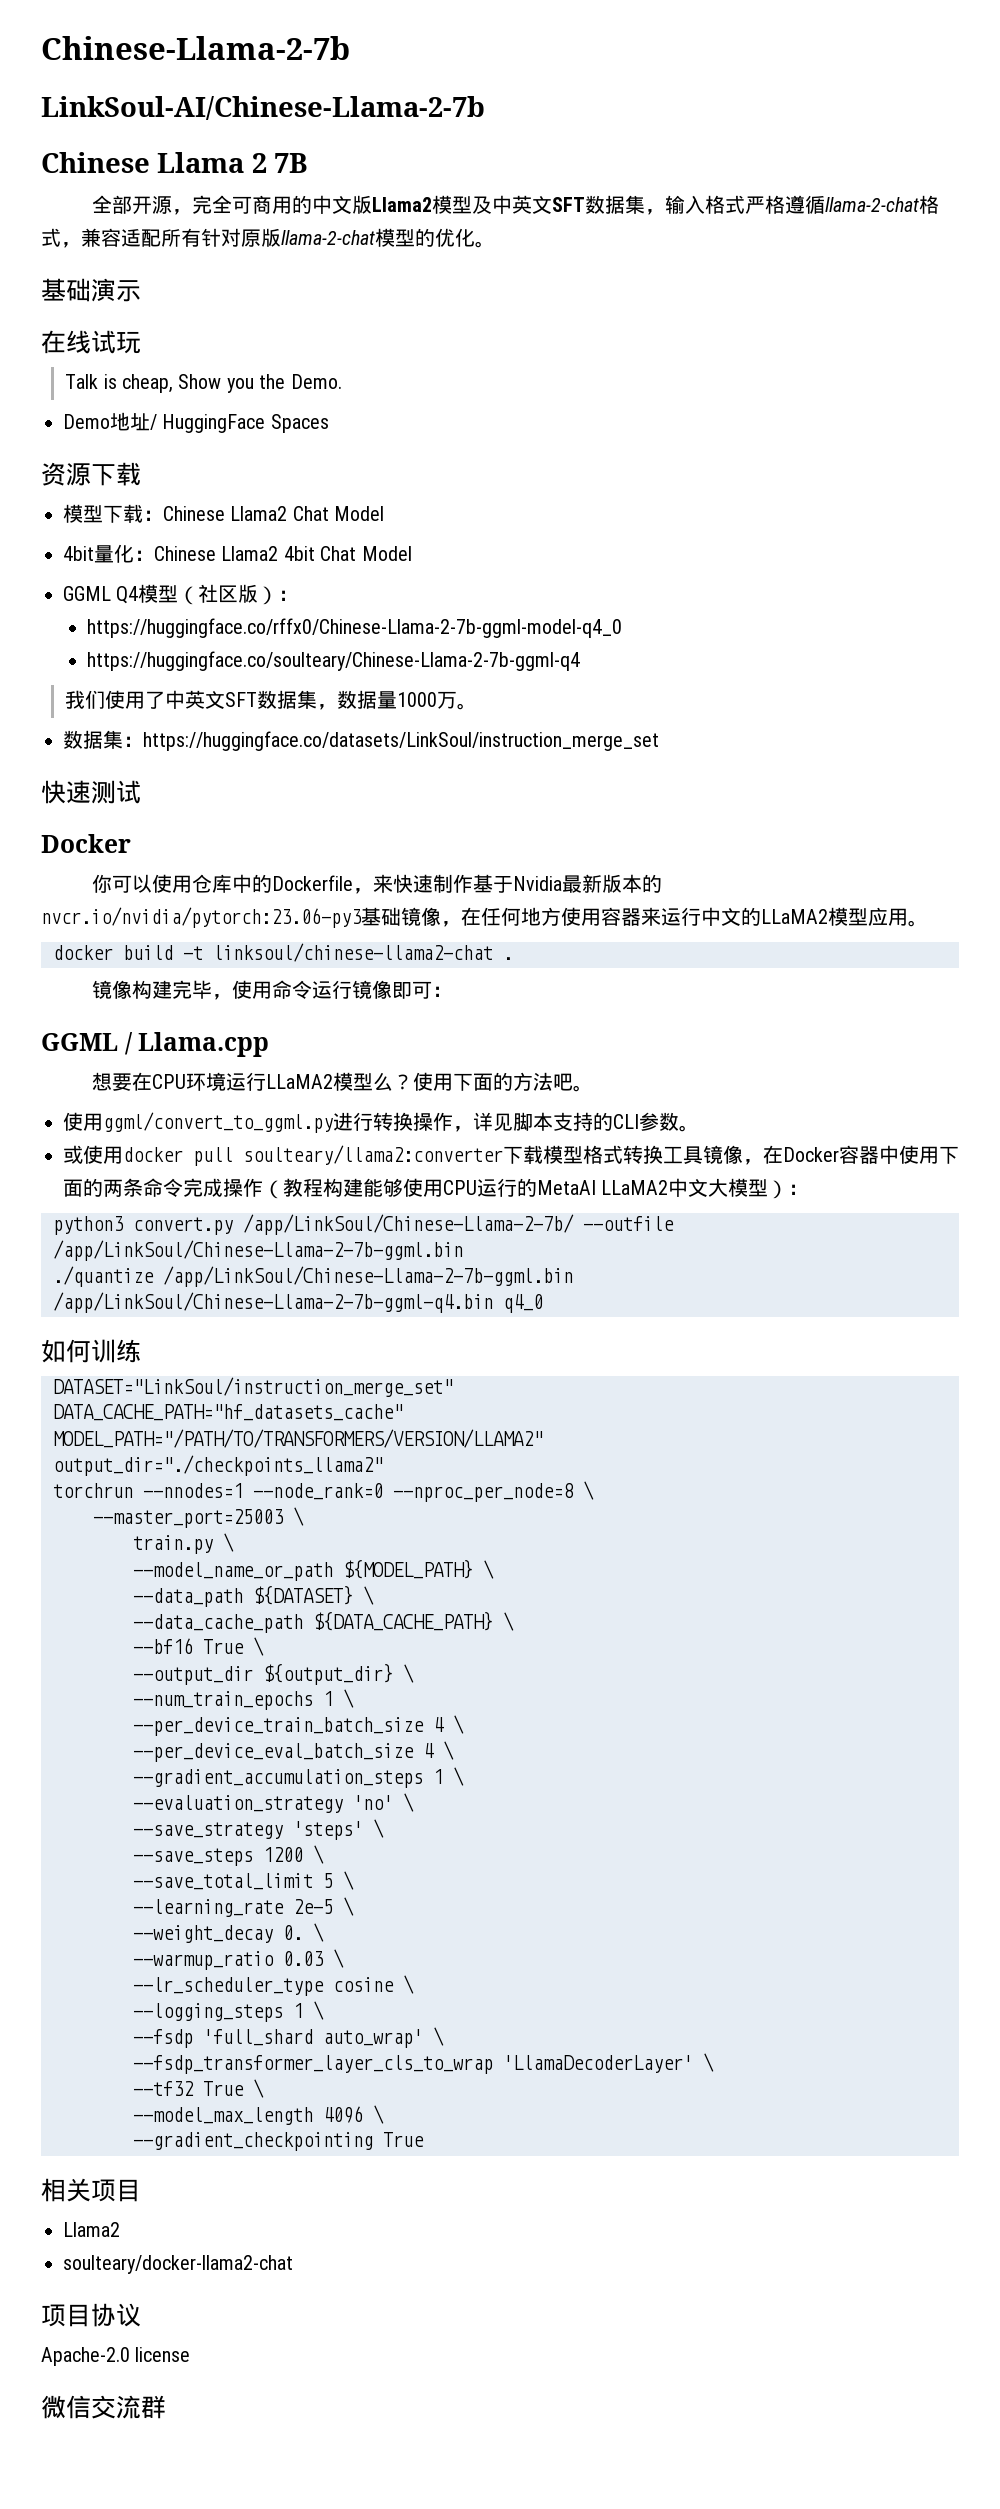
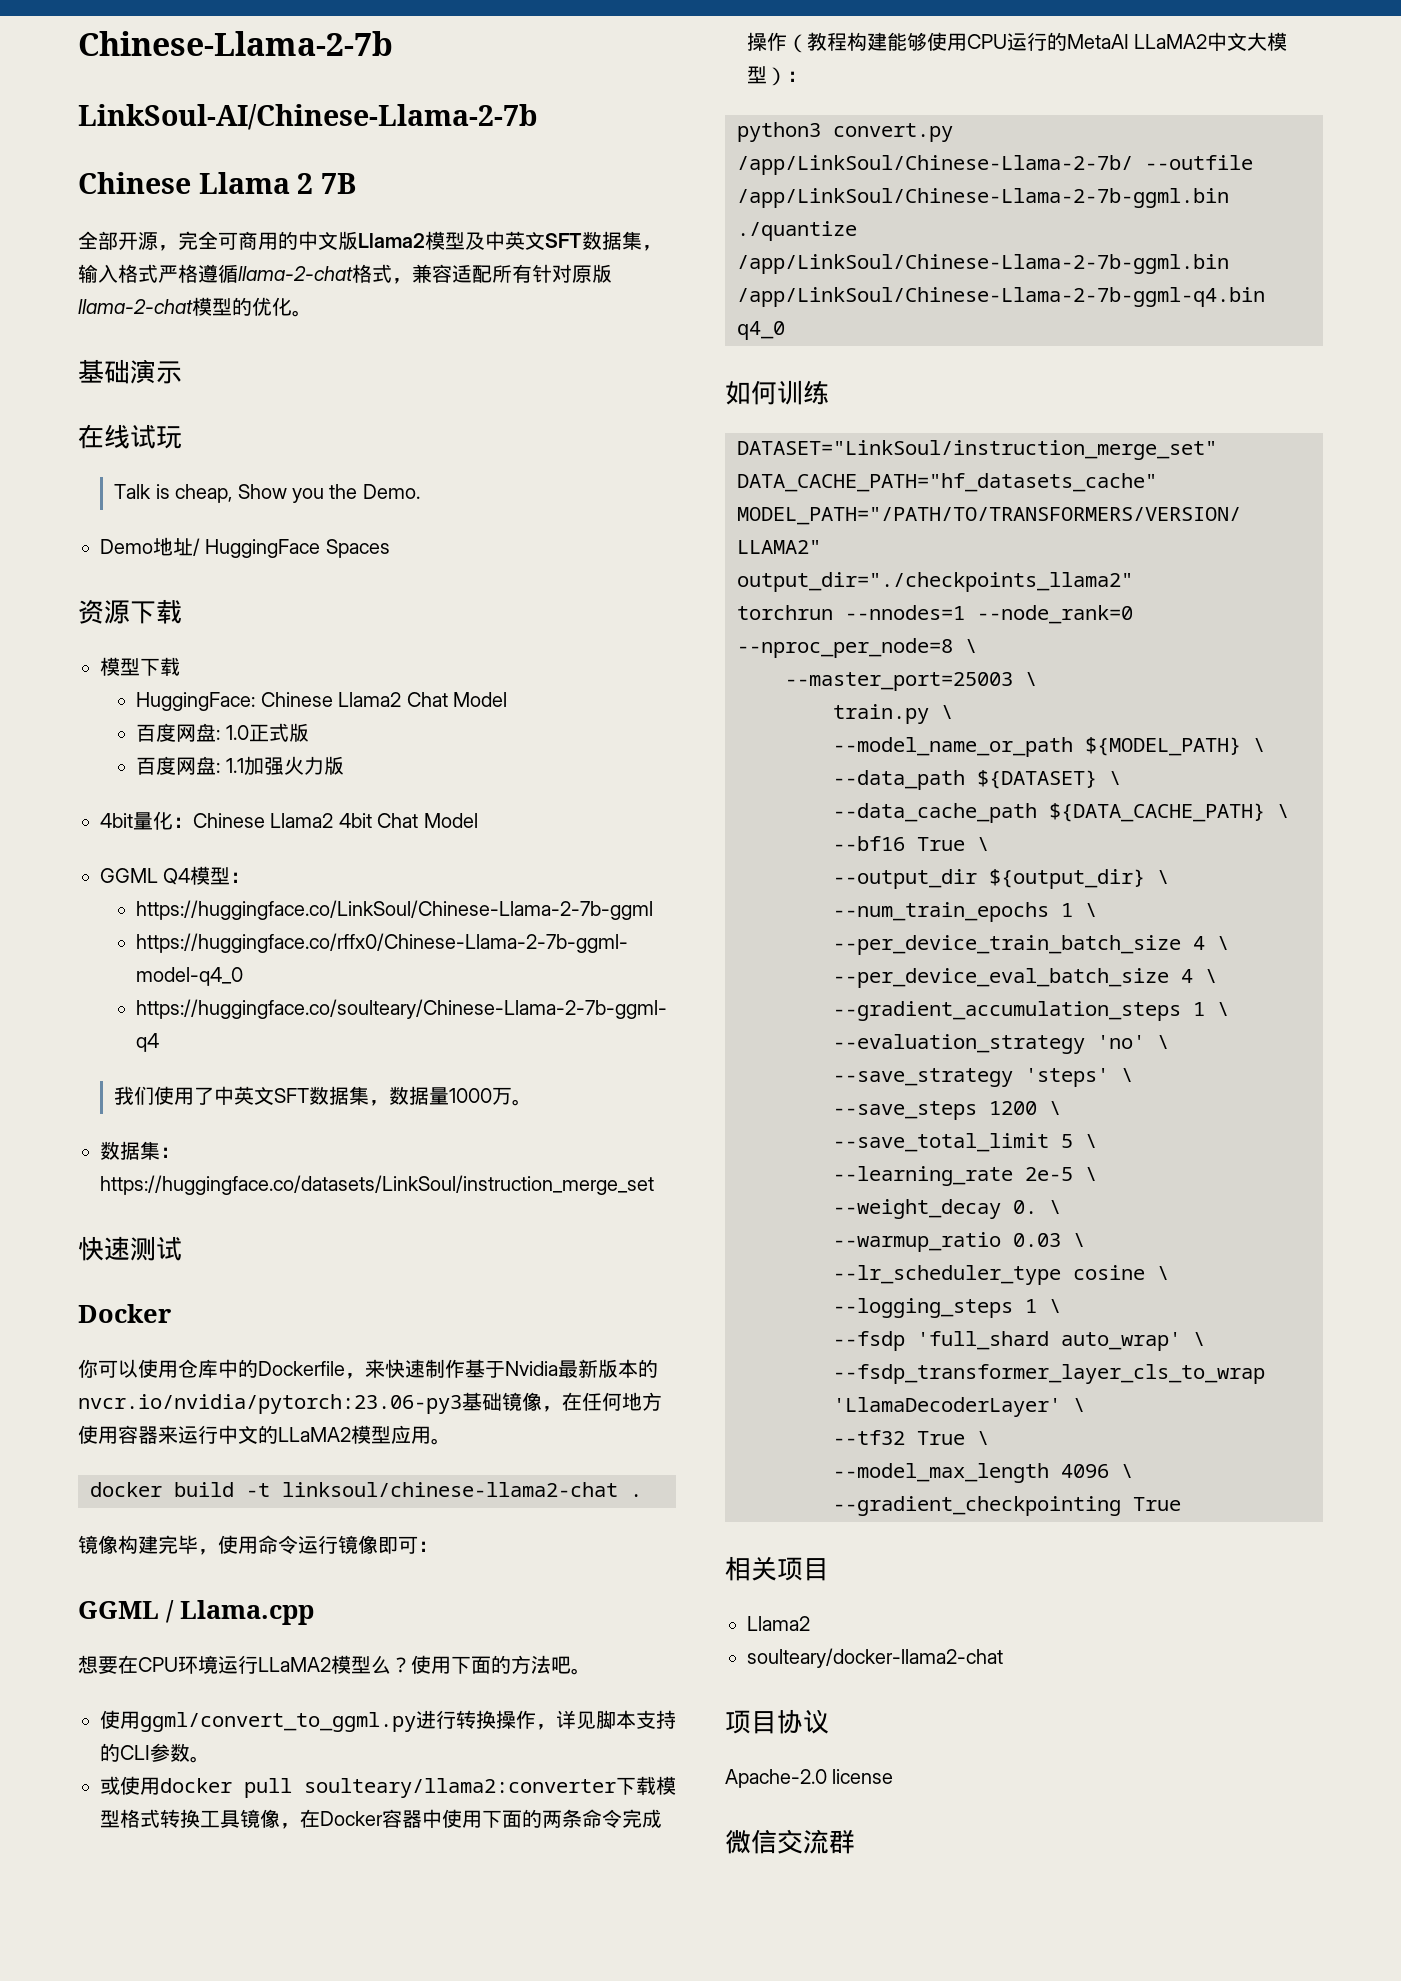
- 模型下载：Chinese Llama2 Chat Model
+ 模型下载
+ HuggingFace: Chinese Llama2 Chat Model
+ 百度网盘: 1.0正式版
+ 百度网盘: 1.1加强火力版
- GGML Q4模型（社区版）：
+ GGML Q4模型：
+ https://huggingface.co/LinkSoul/Chinese-Llama-2-7b-ggml

